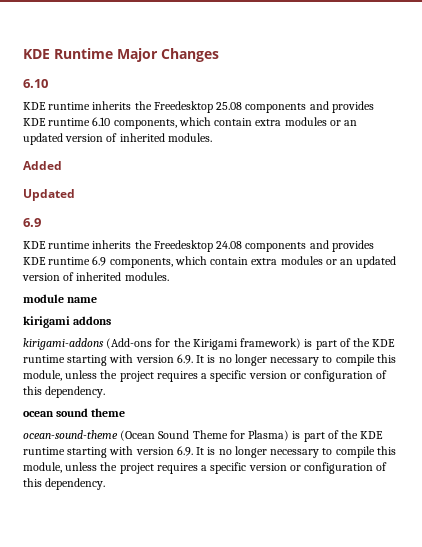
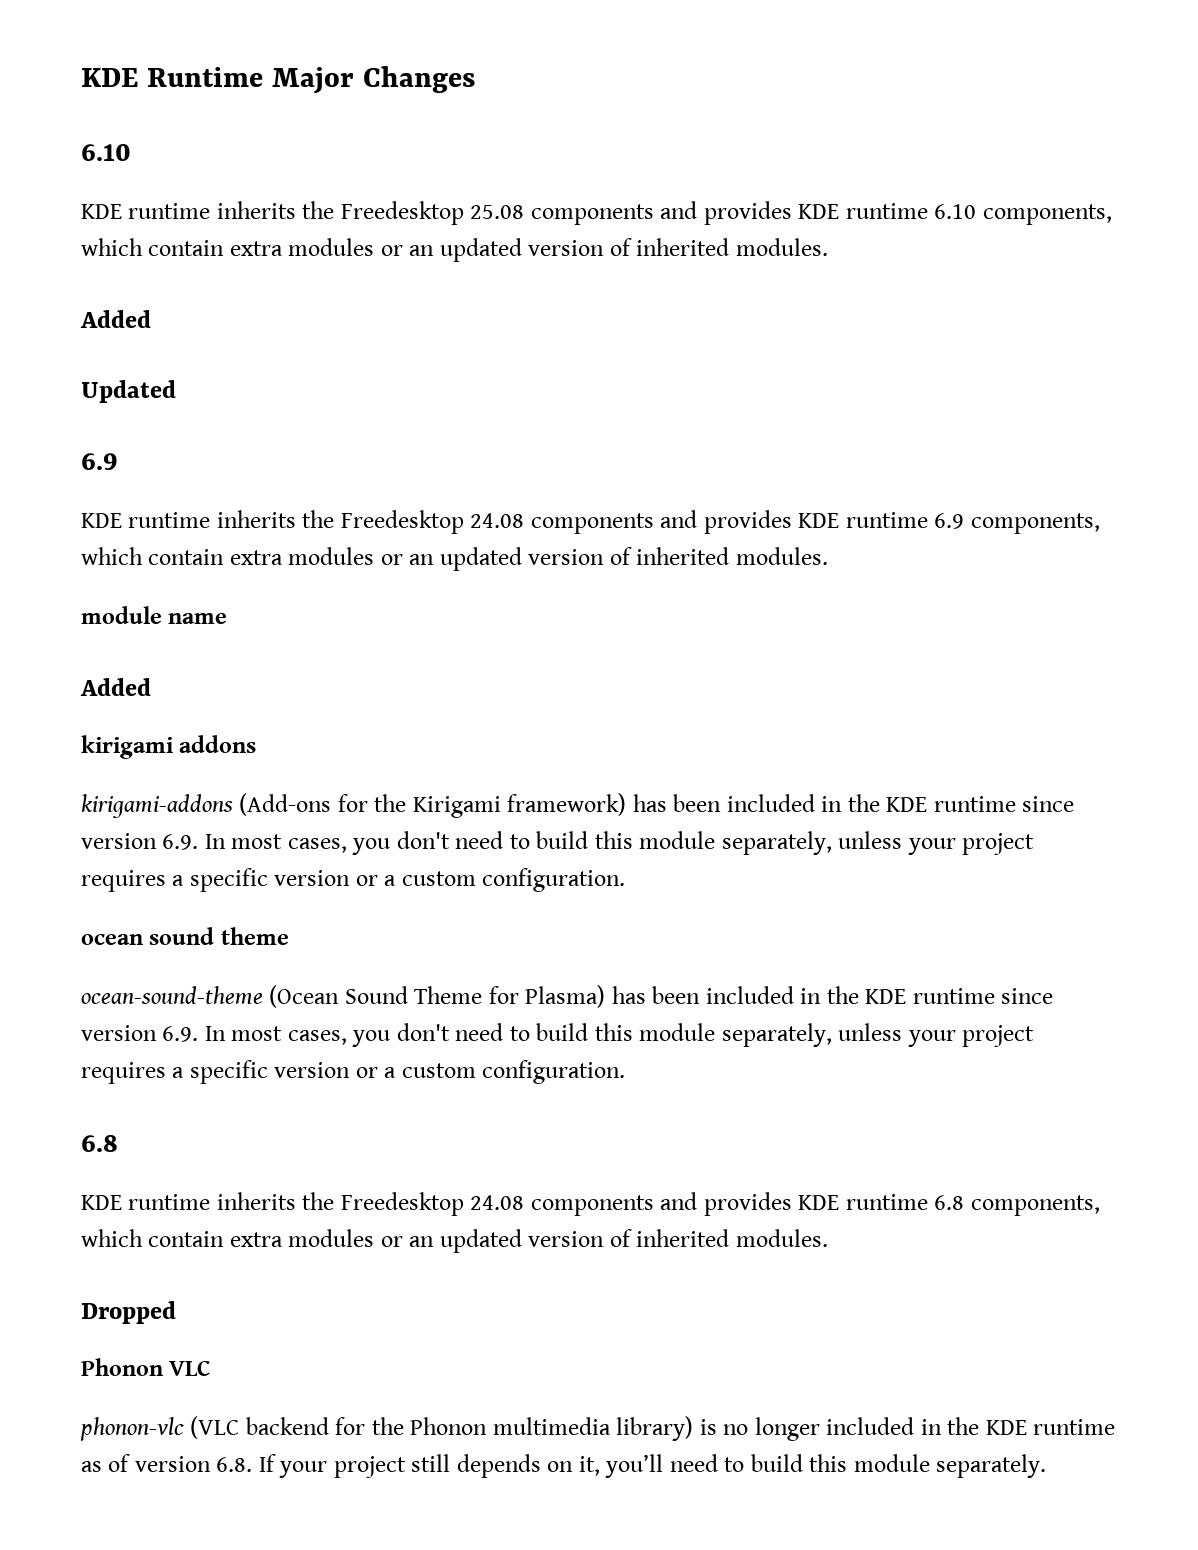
  module name
+ Added
- kirigami-addons (Add-ons for the Kirigami framework) is part of the KDE runtime starting with version 6.9. It is no longer necessary to compile this module, unless the project requires a specific version or configuration of this dependency.
+ kirigami-addons (Add-ons for the Kirigami framework) has been included in the KDE runtime since version 6.9. In most cases, you don't need to build this module separately, unless your project requires a specific version or a custom configuration.
- ocean-sound-theme (Ocean Sound Theme for Plasma) is part of the KDE runtime starting with version 6.9. It is no longer necessary to compile this module, unless the project requires a specific version or configuration of this dependency.
+ ocean-sound-theme (Ocean Sound Theme for Plasma) has been included in the KDE runtime since version 6.9. In most cases, you don't need to build this module separately, unless your project requires a specific version or a custom configuration.
+ 6.8
+ KDE runtime inherits the Freedesktop 24.08 components and provides KDE runtime 6.8 components, which contain extra modules or an updated version of inherited modules.
+ Dropped
+ Phonon VLC
+ phonon-vlc (VLC backend for the Phonon multimedia library) is no longer included in the KDE runtime as of version 6.8. If your project still depends on it, you’ll need to build this module separately.

